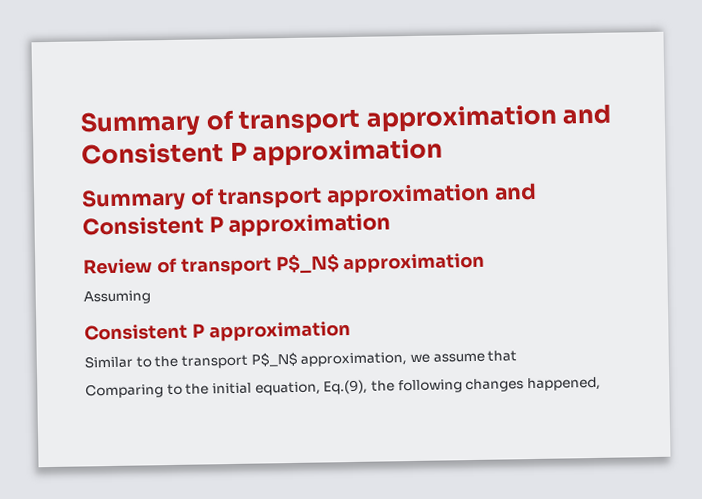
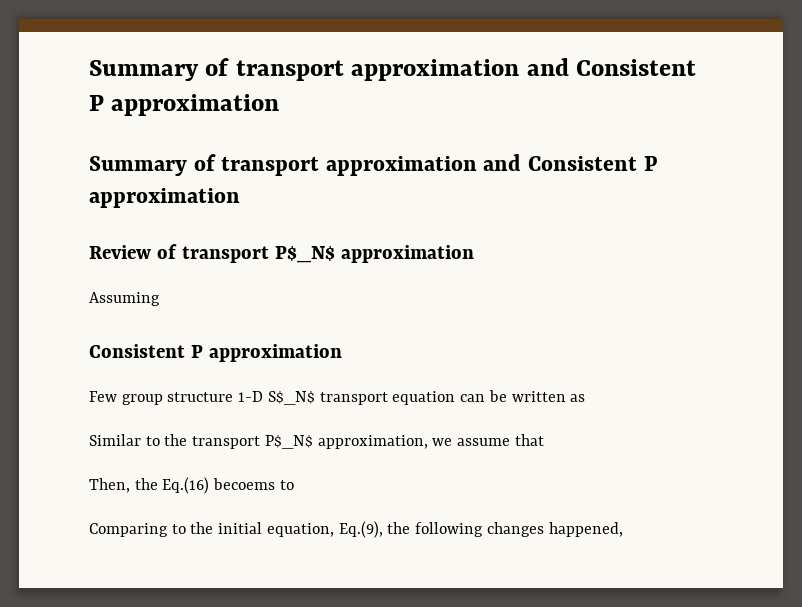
+ Few group structure 1-D S$_N$ transport equation can be written as
+ Then, the Eq.(16) becoems to

